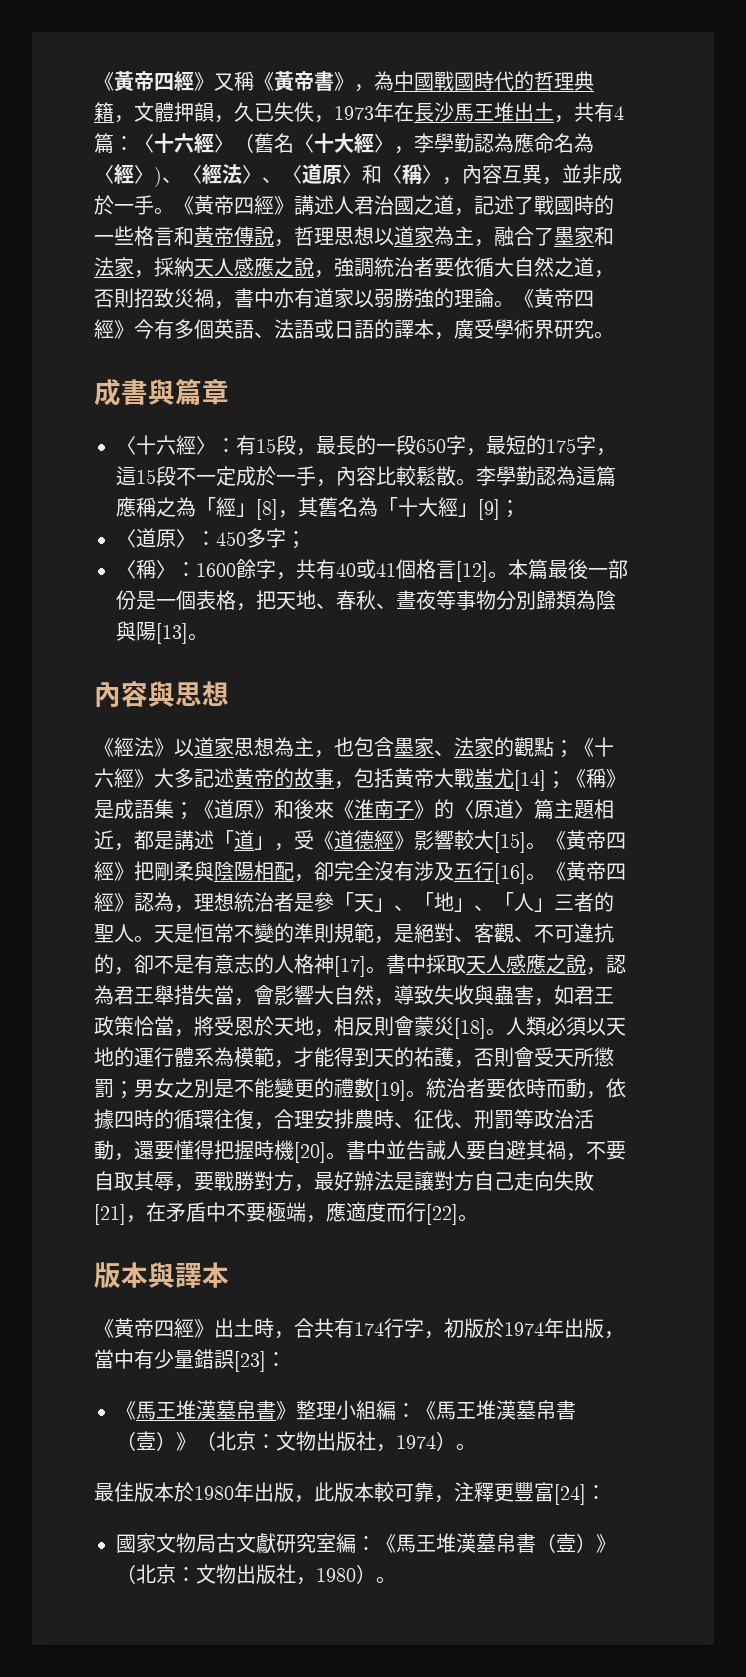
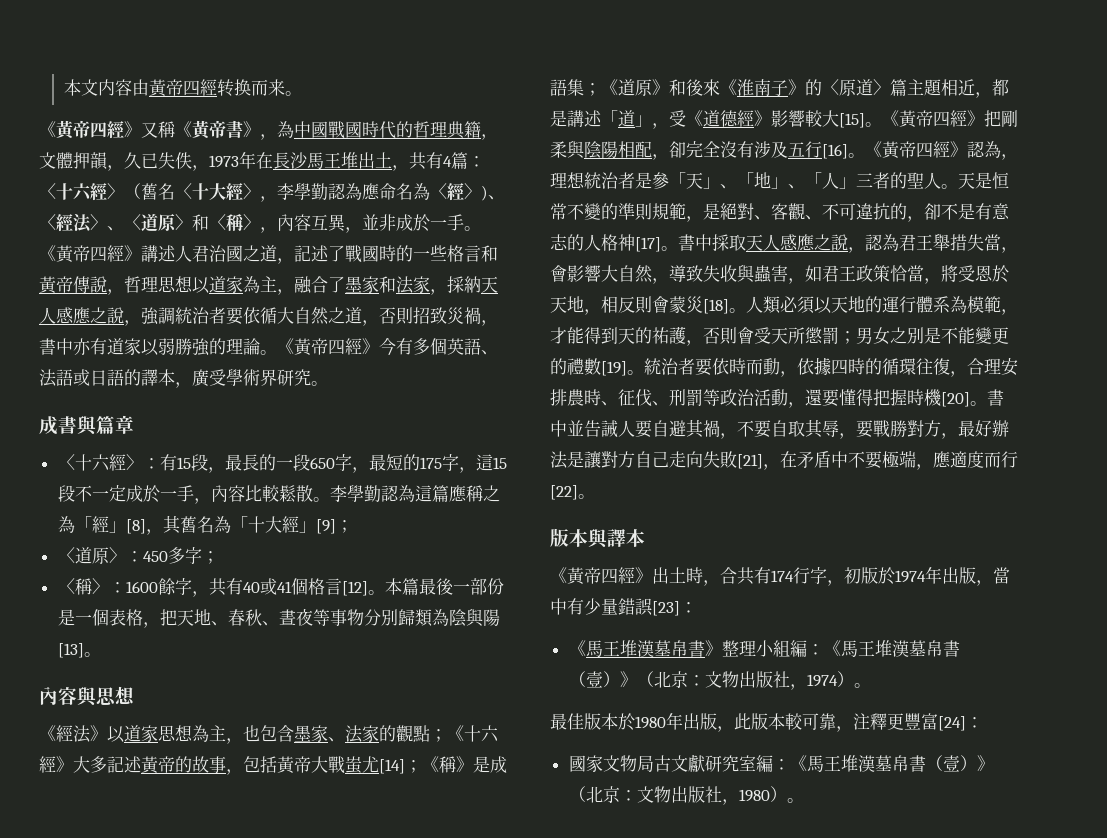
+ 本文内容由黃帝四經转换而来。

